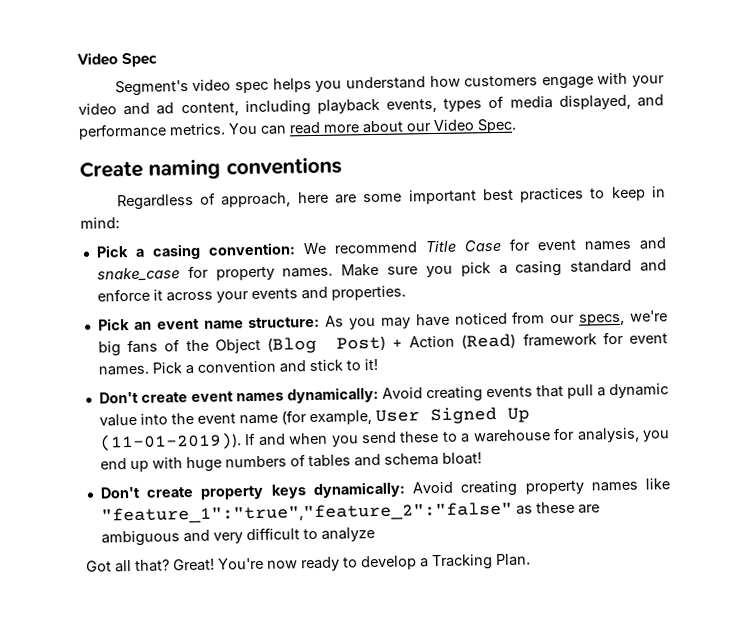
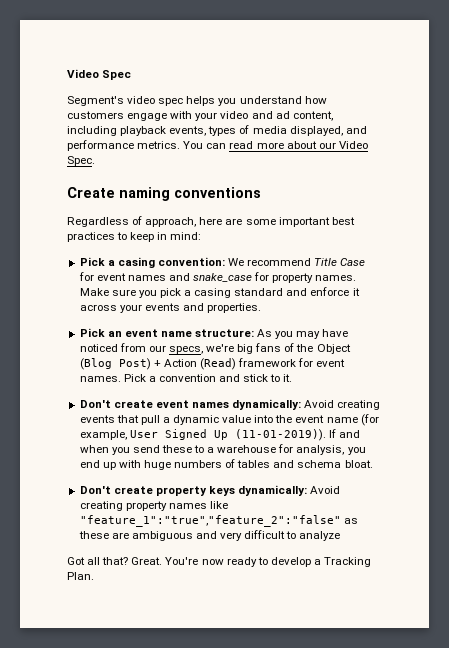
- Pick a convention and stick to it!
+ Pick a convention and stick to it.
- If and when you send these to a warehouse for analysis, you end up with huge numbers of tables and schema bloat!
+ If and when you send these to a warehouse for analysis, you end up with huge numbers of tables and schema bloat.
- Great!
+ Great.

